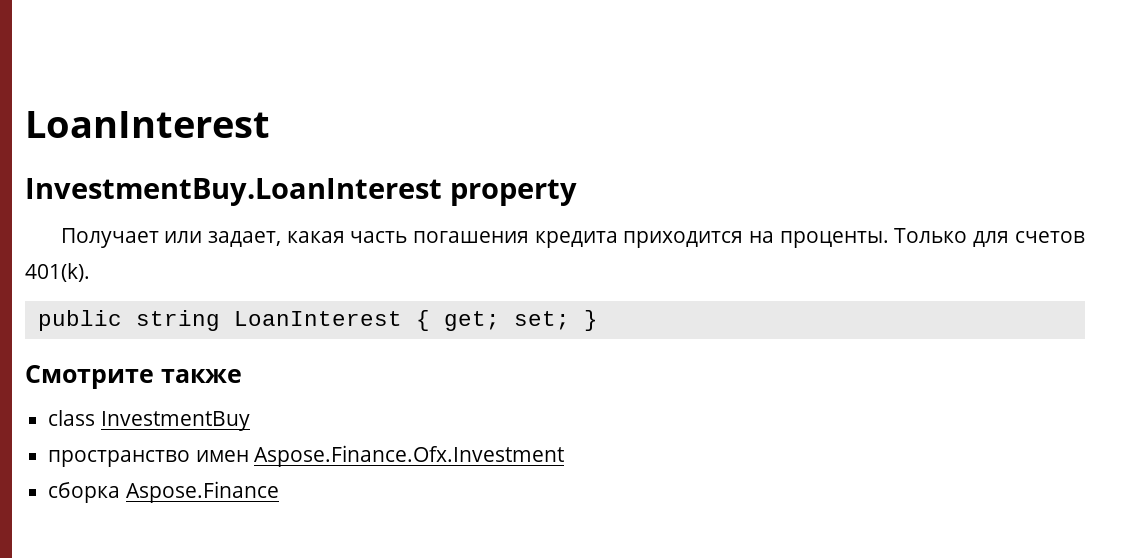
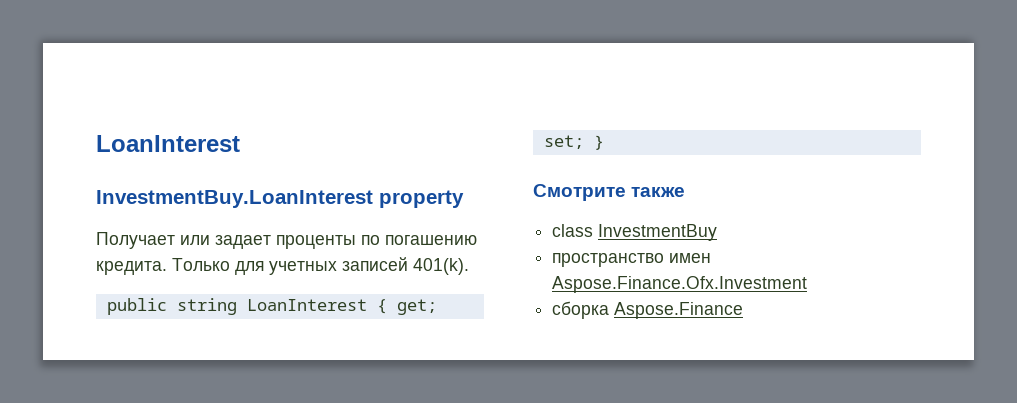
- Получает или задает, какая часть погашения кредита приходится на проценты. Только для счетов 401(k).
+ Получает или задает проценты по погашению кредита. Только для учетных записей 401(k).

